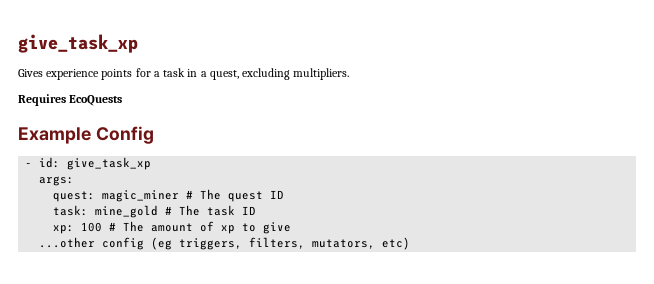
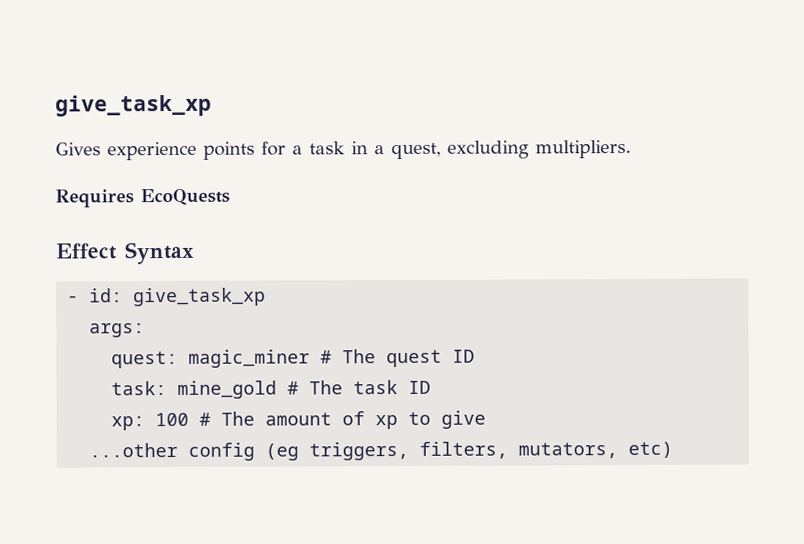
- Example Config
+ Effect Syntax

